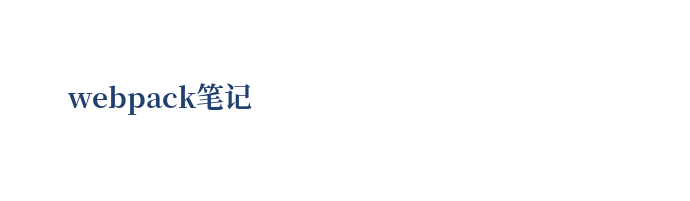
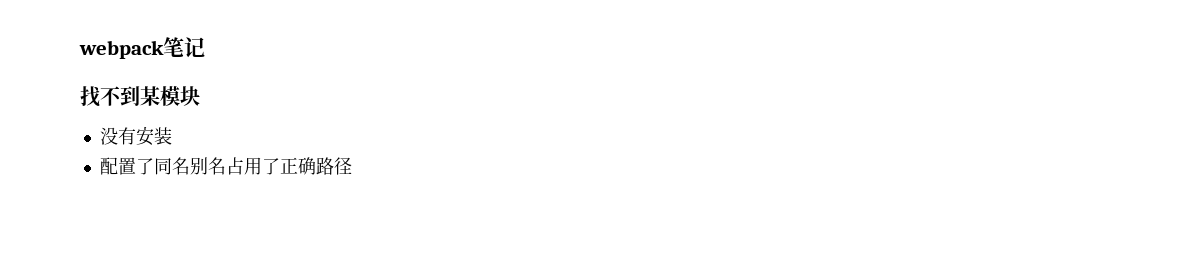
+ 找不到某模块
+ 没有安装
+ 配置了同名别名占用了正确路径

